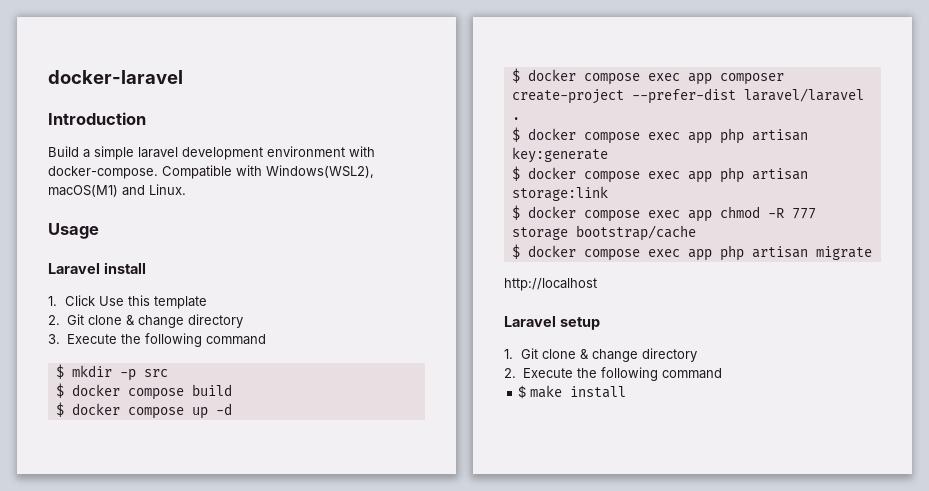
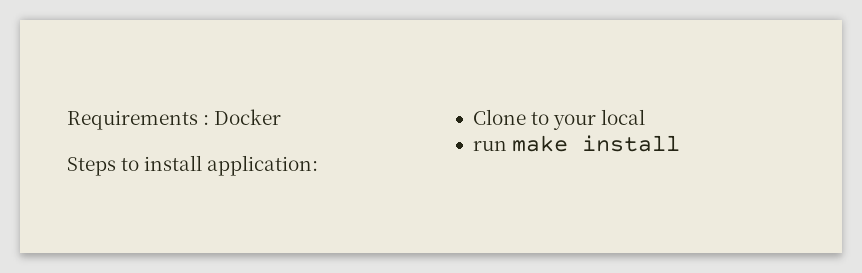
- docker-laravel
- Introduction
- Build a simple laravel development environment with docker-compose. Compatible with Windows(WSL2), macOS(M1) and Linux.
- Usage
- Laravel install
- 1. Click Use this template
- 2. Git clone & change directory
- 3. Execute the following command
- $ mkdir -p src
- $ docker compose build
- $ docker compose up -d
- $ docker compose exec app composer create-project --prefer-dist laravel/laravel .
- $ docker compose exec app php artisan key:generate
- $ docker compose exec app php artisan storage:link
- $ docker compose exec app chmod -R 777 storage bootstrap/cache
- $ docker compose exec app php artisan migrate
- http://localhost
- Laravel setup
- 1. Git clone & change directory
- 2. Execute the following command
- $ make install
+ Requirements : Docker
+ Steps to install application:
+ Clone to your local
+ run make install

